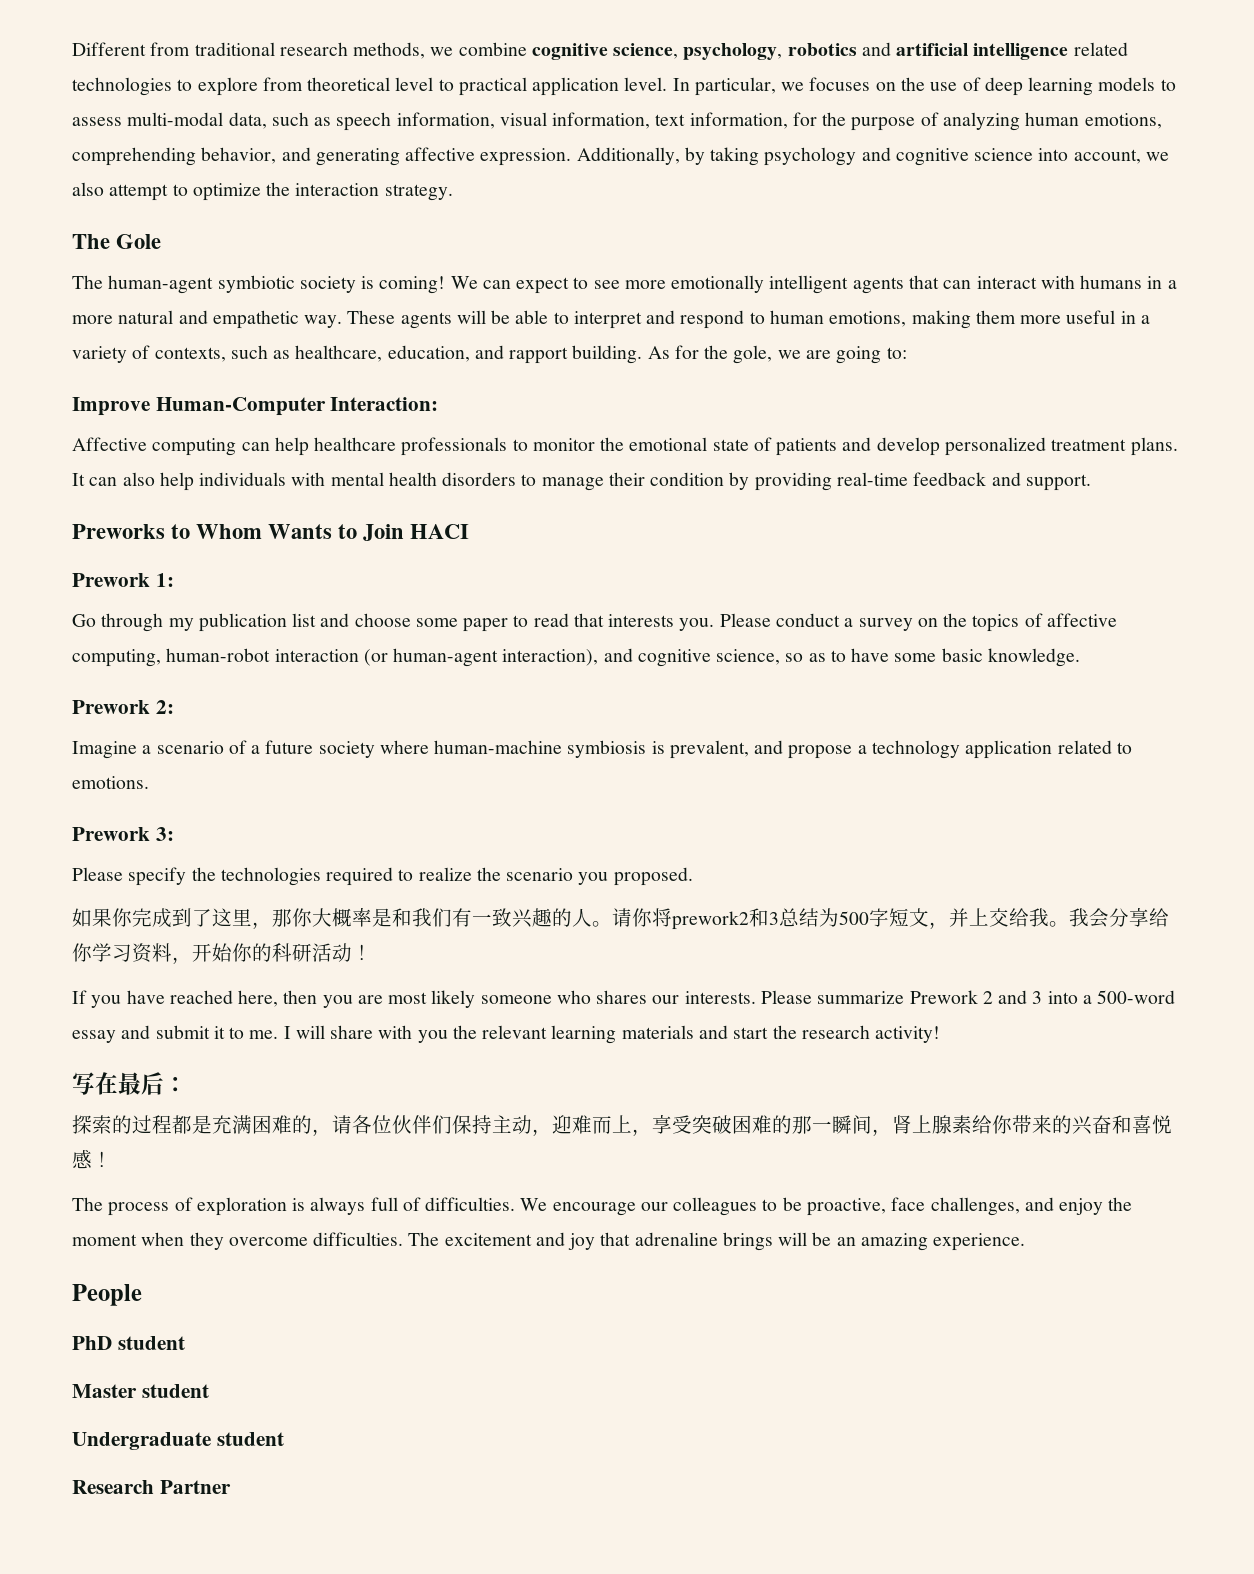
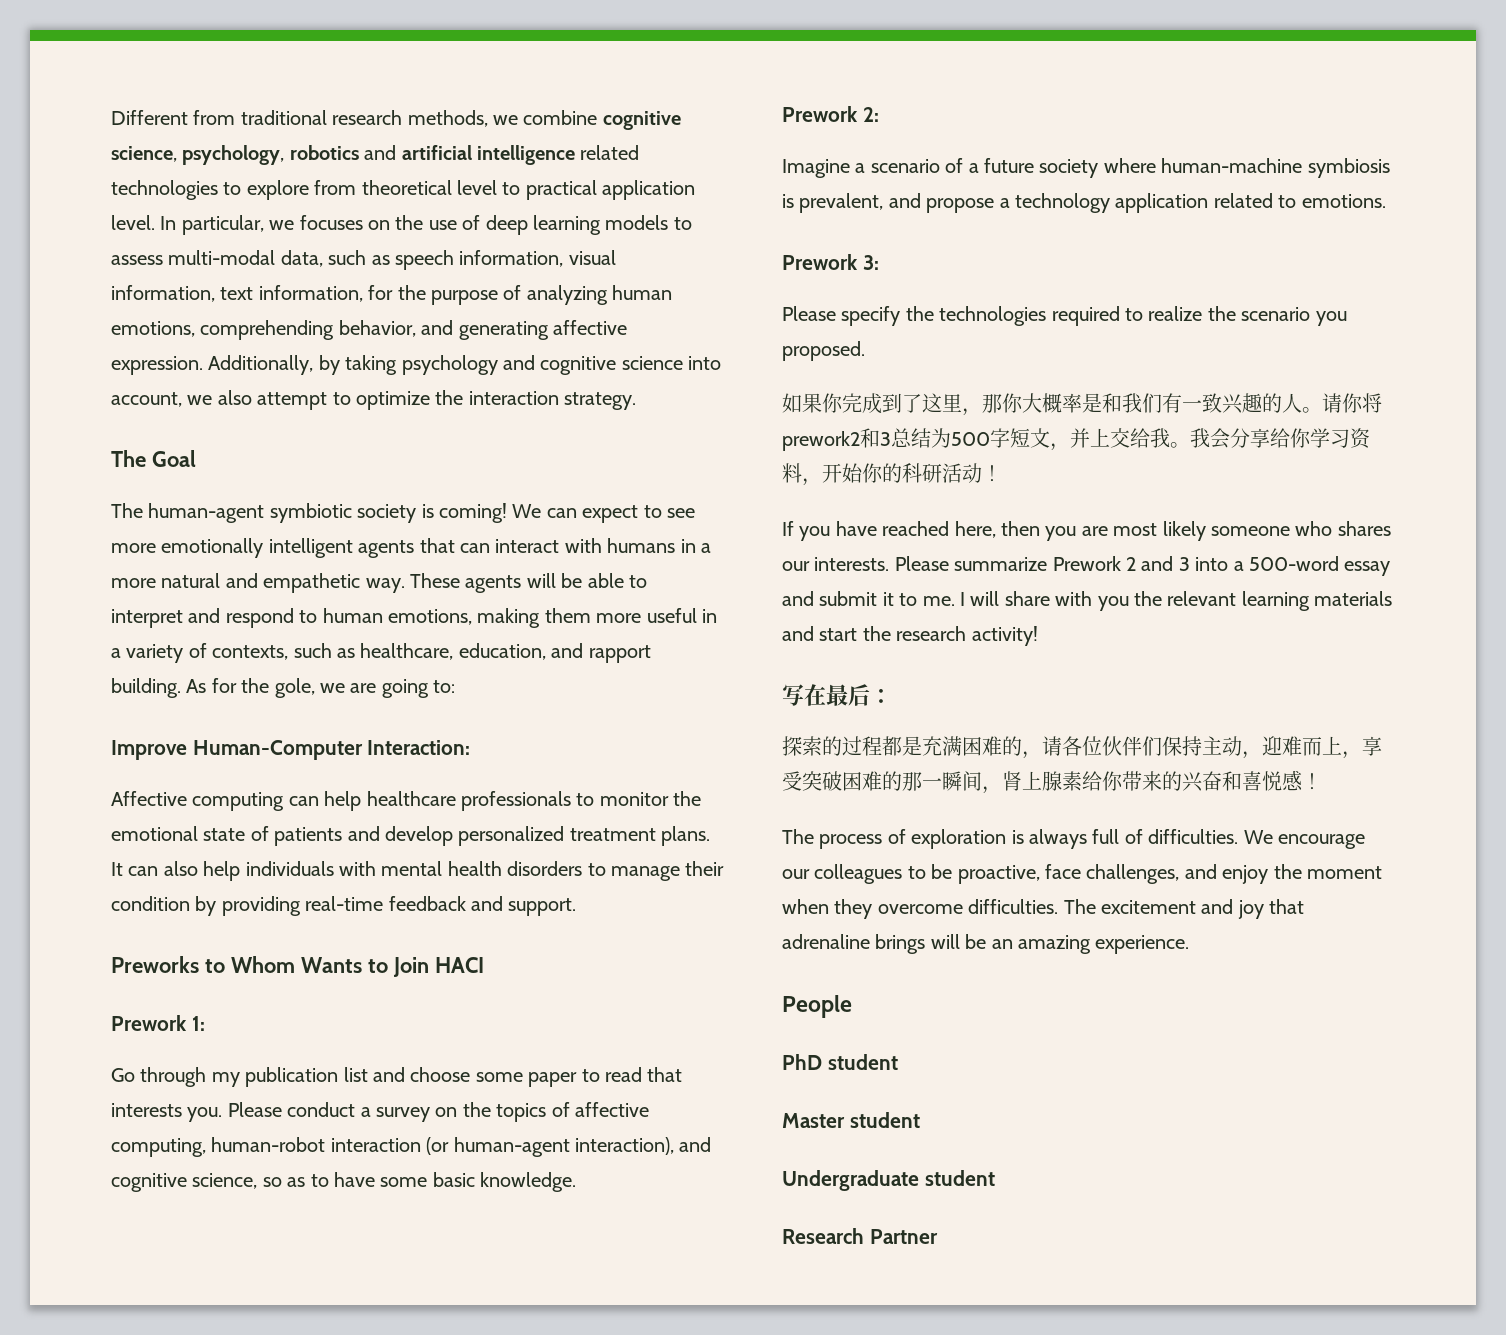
- The Gole
+ The Goal

